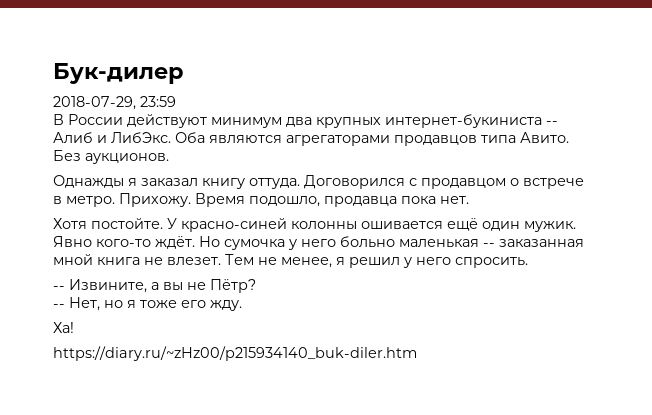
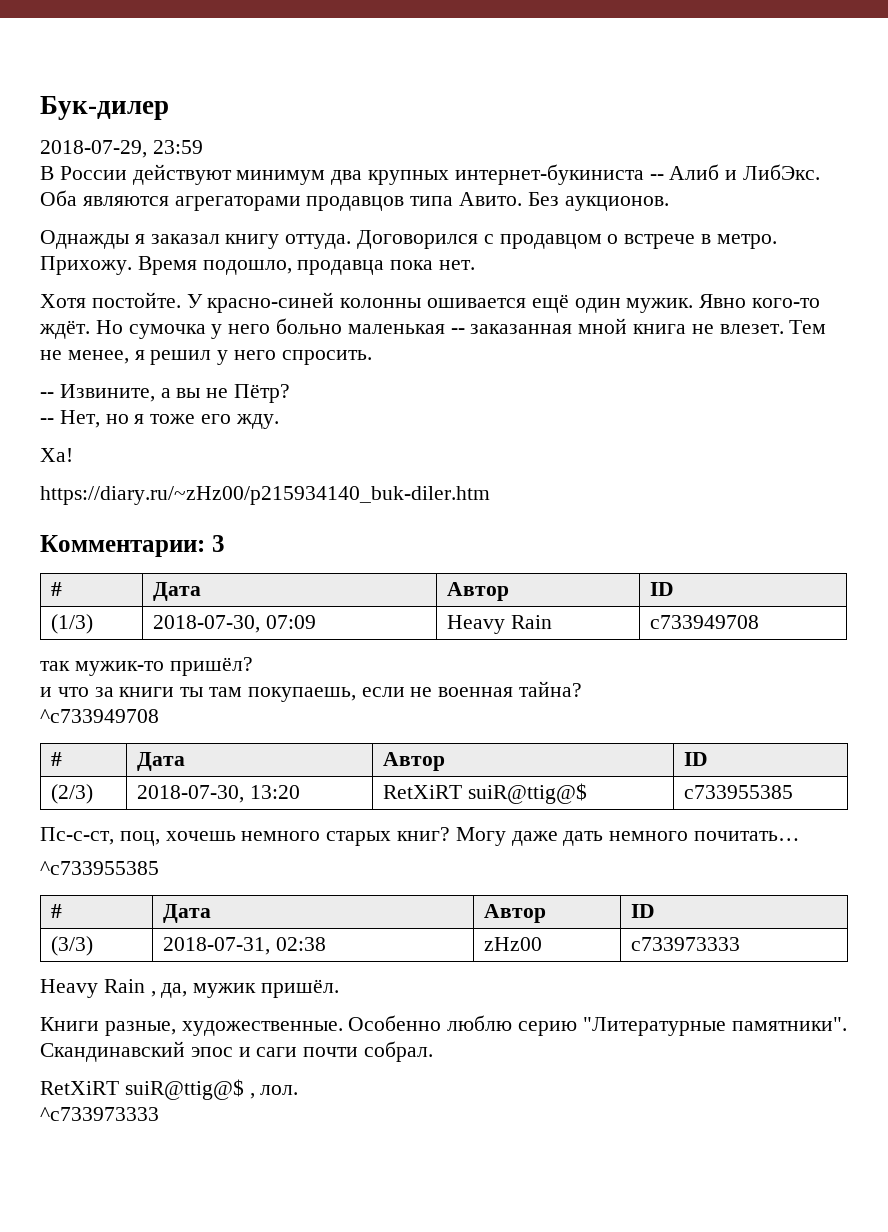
+ Комментарии: 3
+ # | Дата | Автор | ID
+ (1/3) | 2018-07-30, 07:09 | Heavy Rain | c733949708
+ так мужик-то пришёл?
+ и что за книги ты там покупаешь, если не военная тайна?
+ ^c733949708
+ # | Дата | Автор | ID
+ (2/3) | 2018-07-30, 13:20 | RetXiRT suiR@ttig@$ | c733955385
+ Пс-с-ст, поц, хочешь немного старых книг? Могу даже дать немного почитать…
+ ^c733955385
+ # | Дата | Автор | ID
+ (3/3) | 2018-07-31, 02:38 | zHz00 | c733973333
+ Heavy Rain , да, мужик пришёл.
+ Книги разные, художественные. Особенно люблю серию "Литературные памятники". Скандинавский эпос и саги почти собрал.
+ RetXiRT suiR@ttig@$ , лол.
+ ^c733973333

